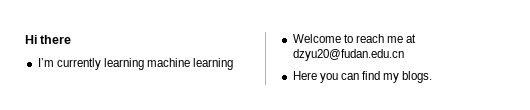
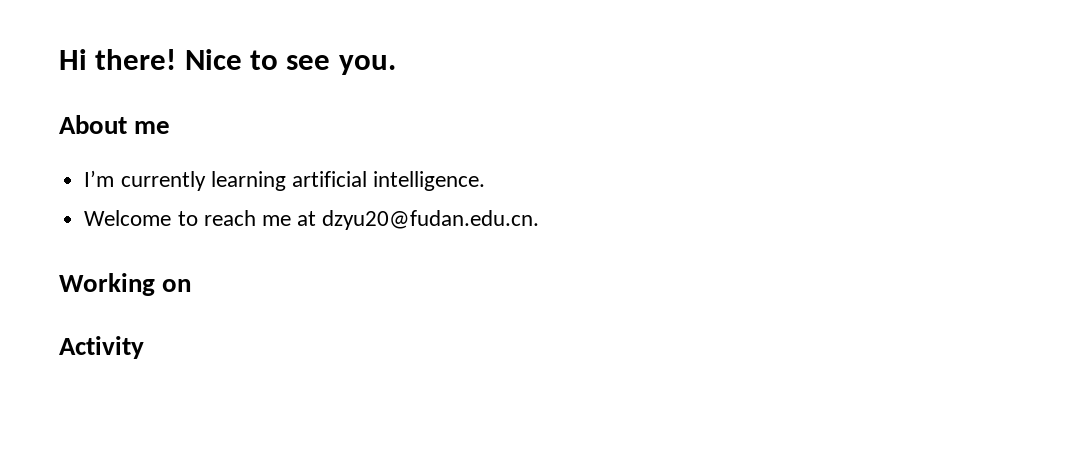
- Hi there
+ Hi there! Nice to see you.
+ About me
- I’m currently learning machine learning
+ I’m currently learning artificial intelligence.
- Welcome to reach me at dzyu20@fudan.edu.cn
- Here you can find my blogs.
+ Welcome to reach me at dzyu20@fudan.edu.cn.
+ Working on
+ Activity

